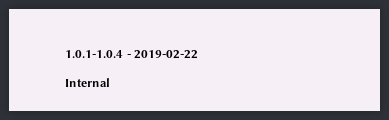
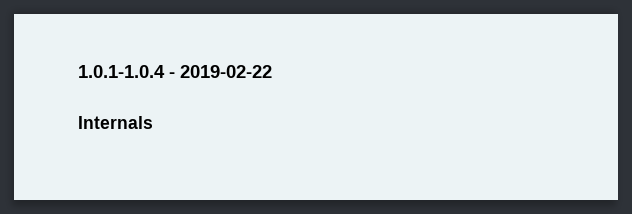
- Internal
+ Internals

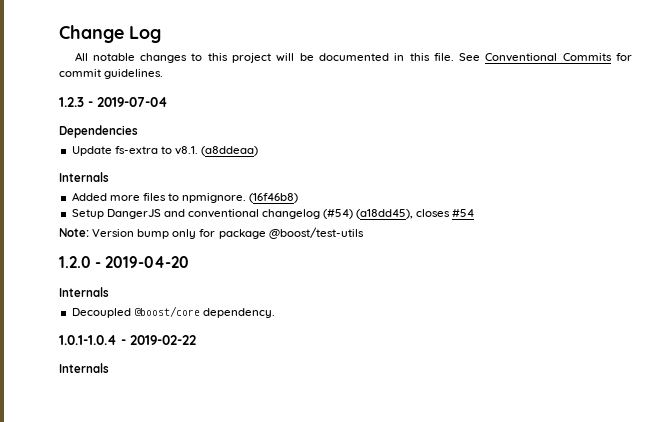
+ Change Log
+ All notable changes to this project will be documented in this file. See Conventional Commits for commit guidelines.
+ 1.2.3 - 2019-07-04
+ Dependencies
+ Update fs-extra to v8.1. (a8ddeaa)
+ Internals
+ Added more files to npmignore. (16f46b8)
+ Setup DangerJS and conventional changelog (#54) (a18dd45), closes #54
+ Note: Version bump only for package @boost/test-utils
+ 1.2.0 - 2019-04-20
+ Internals
+ Decoupled @boost/core dependency.

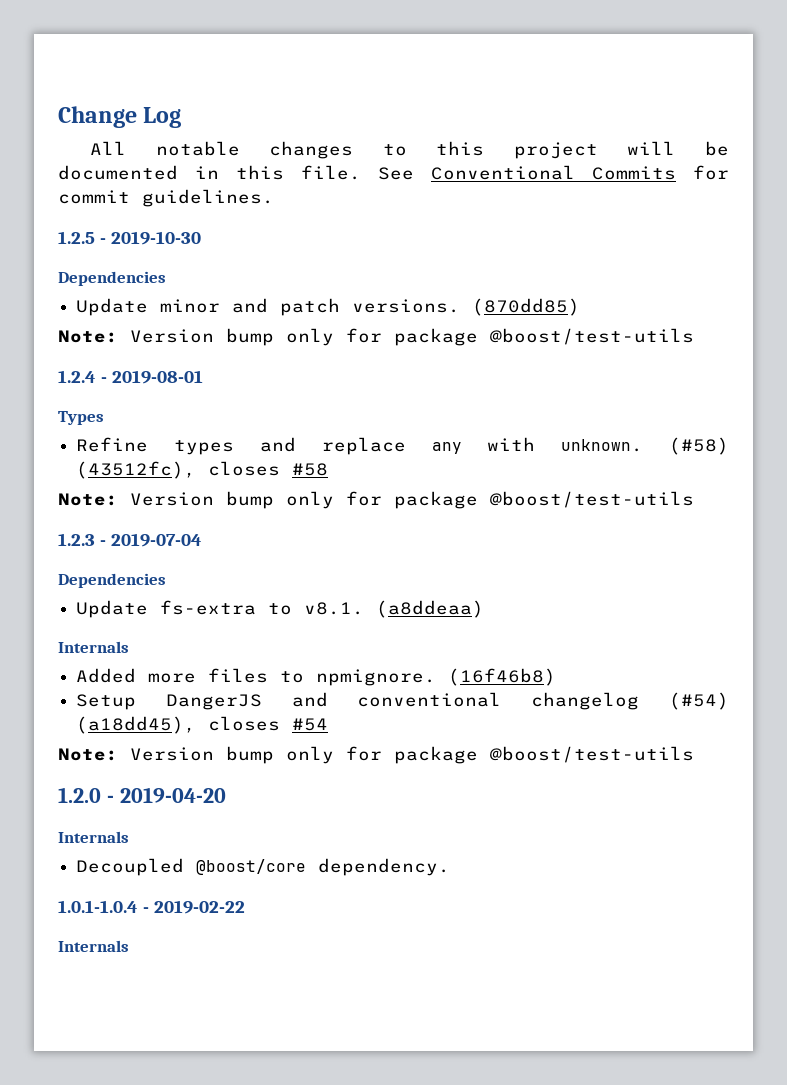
+ 1.2.5 - 2019-10-30
+ Dependencies
+ Update minor and patch versions. (870dd85)
+ Note: Version bump only for package @boost/test-utils
+ 1.2.4 - 2019-08-01
+ Types
+ Refine types and replace any with unknown. (#58) (43512fc), closes #58
+ Note: Version bump only for package @boost/test-utils

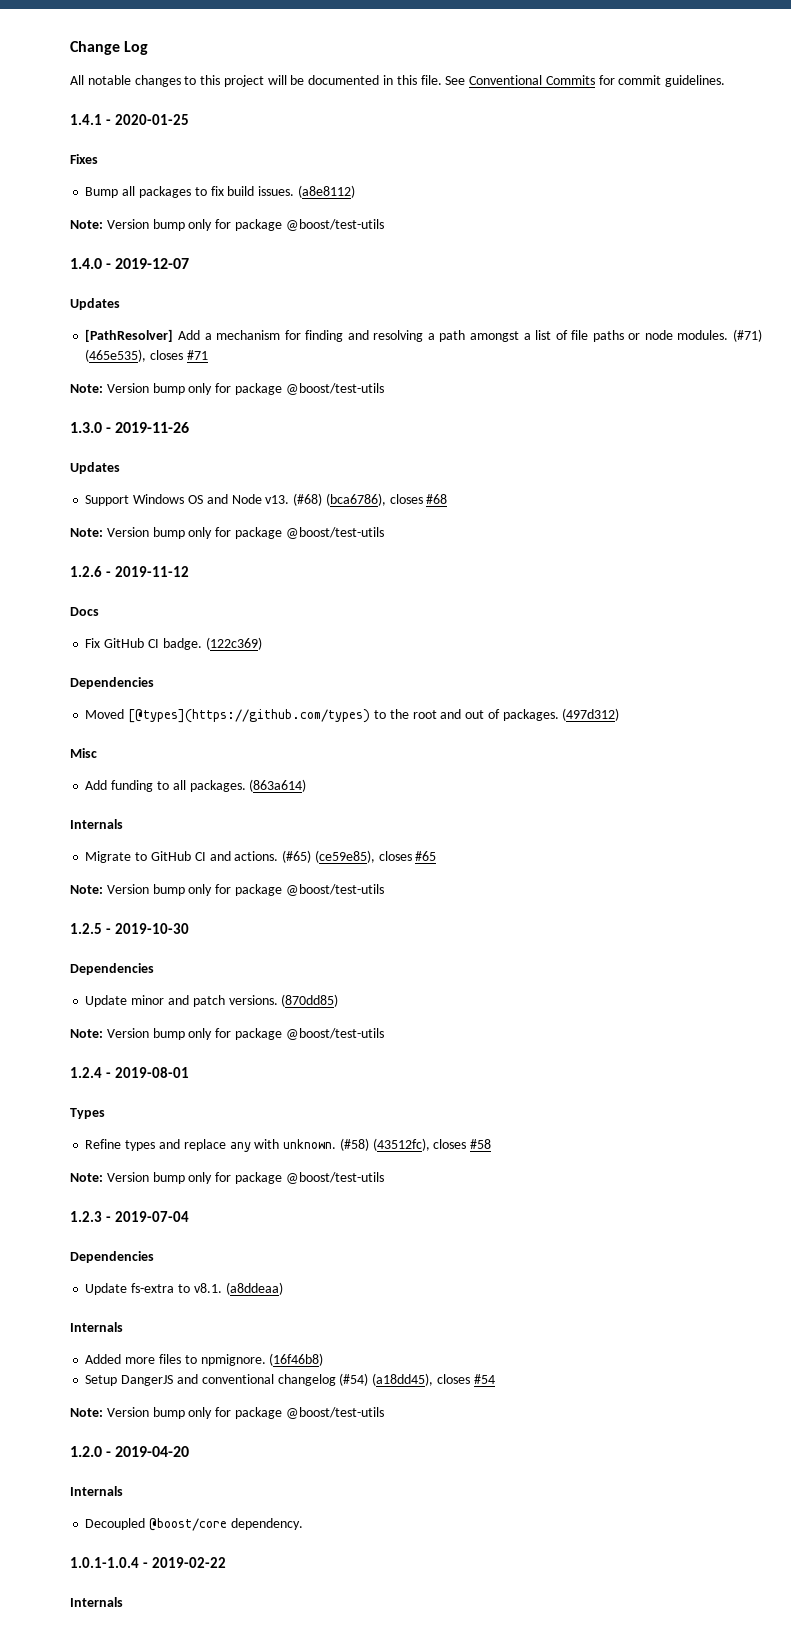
+ 1.4.1 - 2020-01-25
+ Fixes
+ Bump all packages to fix build issues. (a8e8112)
+ Note: Version bump only for package @boost/test-utils
+ 1.4.0 - 2019-12-07
+ Updates
+ [PathResolver] Add a mechanism for finding and resolving a path amongst a list of file paths or node modules. (#71) (465e535), closes #71
+ Note: Version bump only for package @boost/test-utils
+ 1.3.0 - 2019-11-26
+ Updates
+ Support Windows OS and Node v13. (#68) (bca6786), closes #68
+ Note: Version bump only for package @boost/test-utils
+ 1.2.6 - 2019-11-12
+ Docs
+ Fix GitHub CI badge. (122c369)
+ Dependencies
+ Moved [@types](https://github.com/types) to the root and out of packages. (497d312)
+ Misc
+ Add funding to all packages. (863a614)
+ Internals
+ Migrate to GitHub CI and actions. (#65) (ce59e85), closes #65
+ Note: Version bump only for package @boost/test-utils

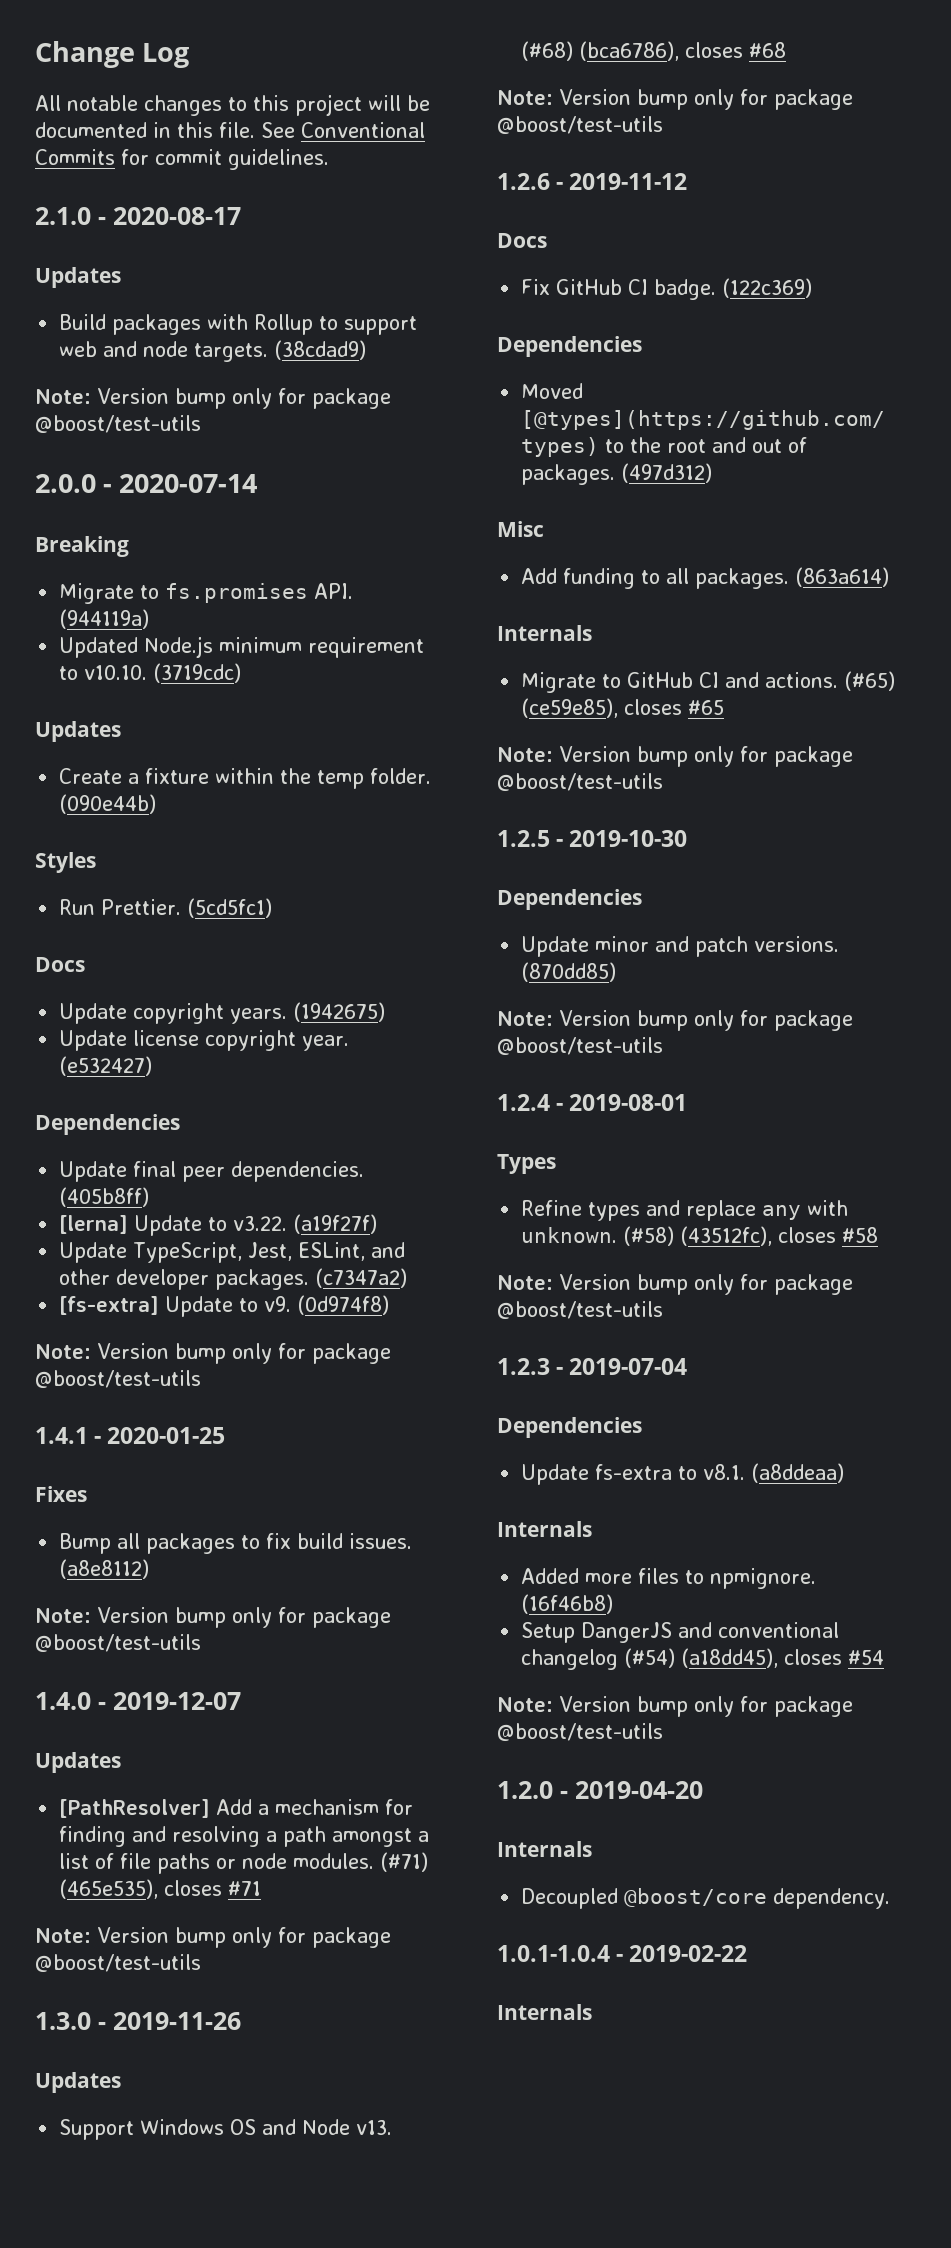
+ 2.1.0 - 2020-08-17
+ Updates
+ Build packages with Rollup to support web and node targets. (38cdad9)
+ Note: Version bump only for package @boost/test-utils
+ 2.0.0 - 2020-07-14
+ Breaking
+ Migrate to fs.promises API. (944119a)
+ Updated Node.js minimum requirement to v10.10. (3719cdc)
+ Updates
+ Create a fixture within the temp folder. (090e44b)
+ Styles
+ Run Prettier. (5cd5fc1)
+ Docs
+ Update copyright years. (1942675)
+ Update license copyright year. (e532427)
+ Dependencies
+ Update final peer dependencies. (405b8ff)
+ [lerna] Update to v3.22. (a19f27f)
+ Update TypeScript, Jest, ESLint, and other developer packages. (c7347a2)
+ [fs-extra] Update to v9. (0d974f8)
+ Note: Version bump only for package @boost/test-utils

